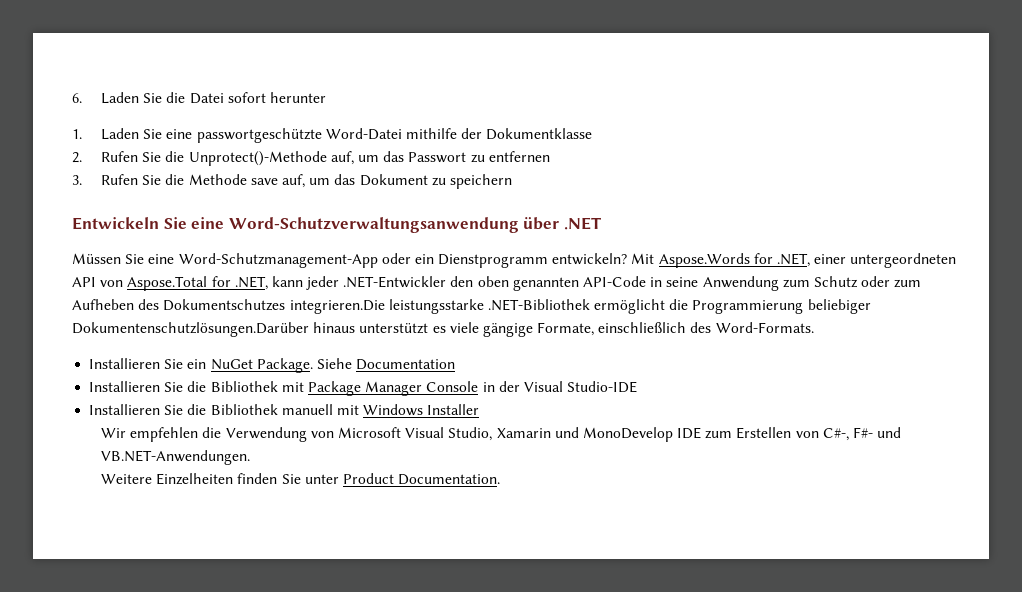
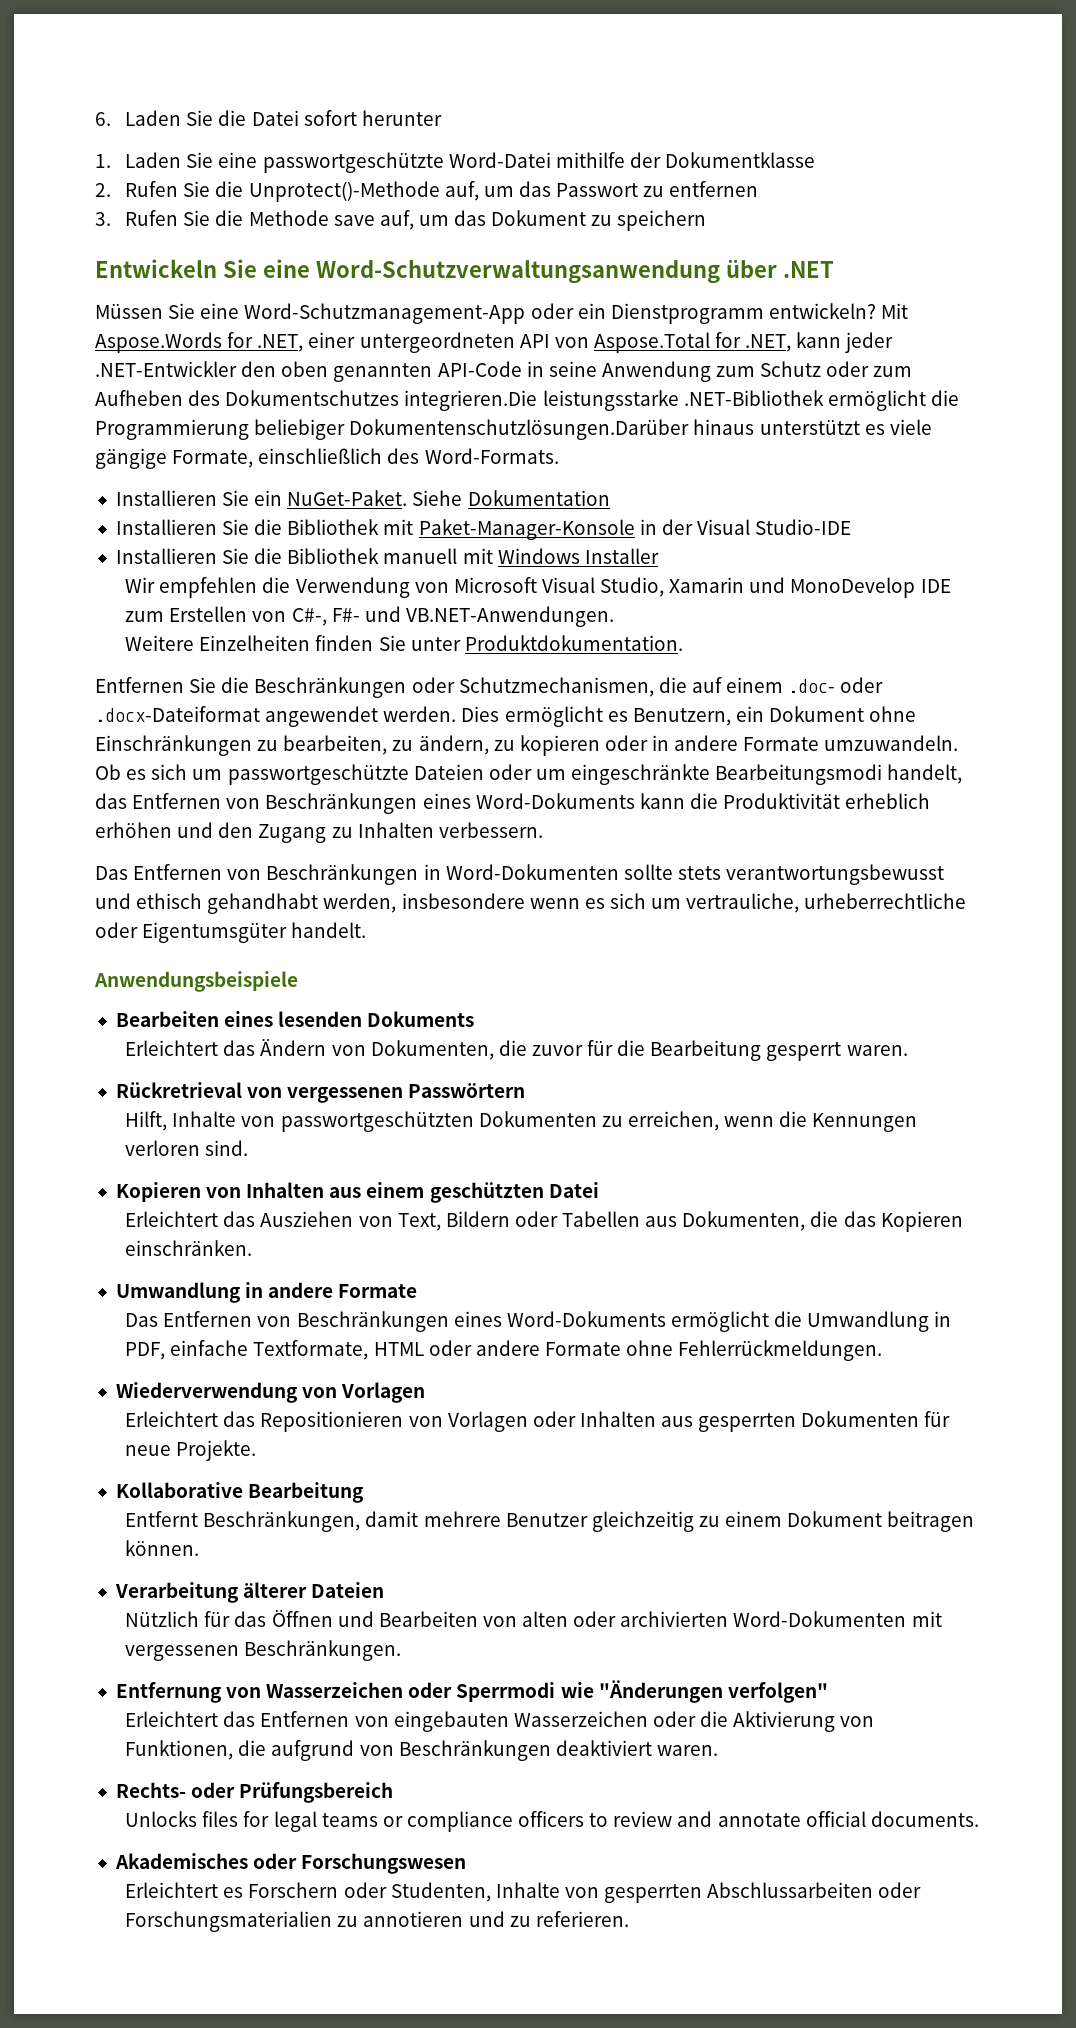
- Installieren Sie ein NuGet Package. Siehe Documentation
+ Installieren Sie ein NuGet-Paket. Siehe Dokumentation
- Installieren Sie die Bibliothek mit Package Manager Console in der Visual Studio-IDE
+ Installieren Sie die Bibliothek mit Paket-Manager-Konsole in der Visual Studio-IDE
- Weitere Einzelheiten finden Sie unter Product Documentation.
+ Weitere Einzelheiten finden Sie unter Produktdokumentation.
+ Entfernen Sie die Beschränkungen oder Schutzmechanismen, die auf einem .doc- oder .docx-Dateiformat angewendet werden. Dies ermöglicht es Benutzern, ein Dokument ohne Einschränkungen zu bearbeiten, zu ändern, zu kopieren oder in andere Formate umzuwandeln. Ob es sich um passwortgeschützte Dateien oder um eingeschränkte Bearbeitungsmodi handelt, das Entfernen von Beschränkungen eines Word-Dokuments kann die Produktivität erheblich erhöhen und den Zugang zu Inhalten verbessern.
+ Das Entfernen von Beschränkungen in Word-Dokumenten sollte stets verantwortungsbewusst und ethisch gehandhabt werden, insbesondere wenn es sich um vertrauliche, urheberrechtliche oder Eigentumsgüter handelt.
+ Anwendungsbeispiele
+ Bearbeiten eines lesenden Dokuments
+ Erleichtert das Ändern von Dokumenten, die zuvor für die Bearbeitung gesperrt waren.
+ Rückretrieval von vergessenen Passwörtern
+ Hilft, Inhalte von passwortgeschützten Dokumenten zu erreichen, wenn die Kennungen verloren sind.
+ Kopieren von Inhalten aus einem geschützten Datei
+ Erleichtert das Ausziehen von Text, Bildern oder Tabellen aus Dokumenten, die das Kopieren einschränken.
+ Umwandlung in andere Formate
+ Das Entfernen von Beschränkungen eines Word-Dokuments ermöglicht die Umwandlung in PDF, einfache Textformate, HTML oder andere Formate ohne Fehlerrückmeldungen.
+ Wiederverwendung von Vorlagen
+ Erleichtert das Repositionieren von Vorlagen oder Inhalten aus gesperrten Dokumenten für neue Projekte.
+ Kollaborative Bearbeitung
+ Entfernt Beschränkungen, damit mehrere Benutzer gleichzeitig zu einem Dokument beitragen können.
+ Verarbeitung älterer Dateien
+ Nützlich für das Öffnen und Bearbeiten von alten oder archivierten Word-Dokumenten mit vergessenen Beschränkungen.
+ Entfernung von Wasserzeichen oder Sperrmodi wie "Änderungen verfolgen"
+ Erleichtert das Entfernen von eingebauten Wasserzeichen oder die Aktivierung von Funktionen, die aufgrund von Beschränkungen deaktiviert waren.
+ Rechts- oder Prüfungsbereich
+ Unlocks files for legal teams or compliance officers to review and annotate official documents.
+ Akademisches oder Forschungswesen
+ Erleichtert es Forschern oder Studenten, Inhalte von gesperrten Abschlussarbeiten oder Forschungsmaterialien zu annotieren und zu referieren.

